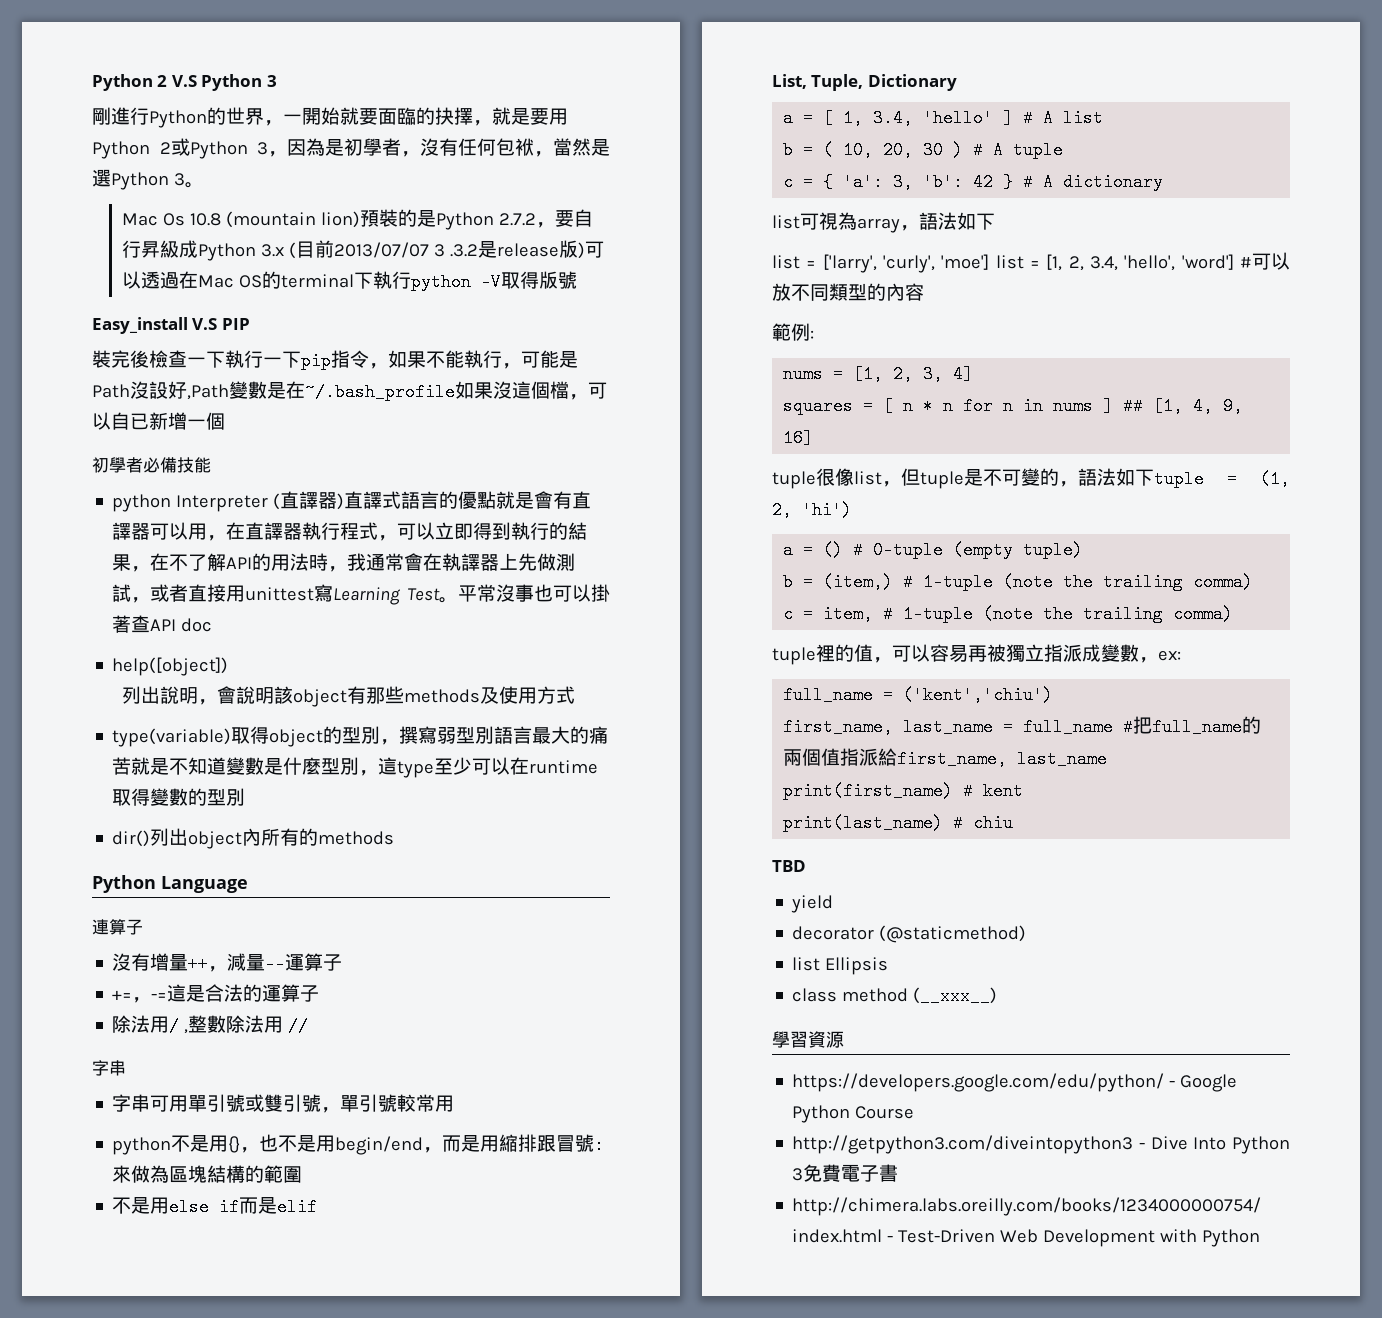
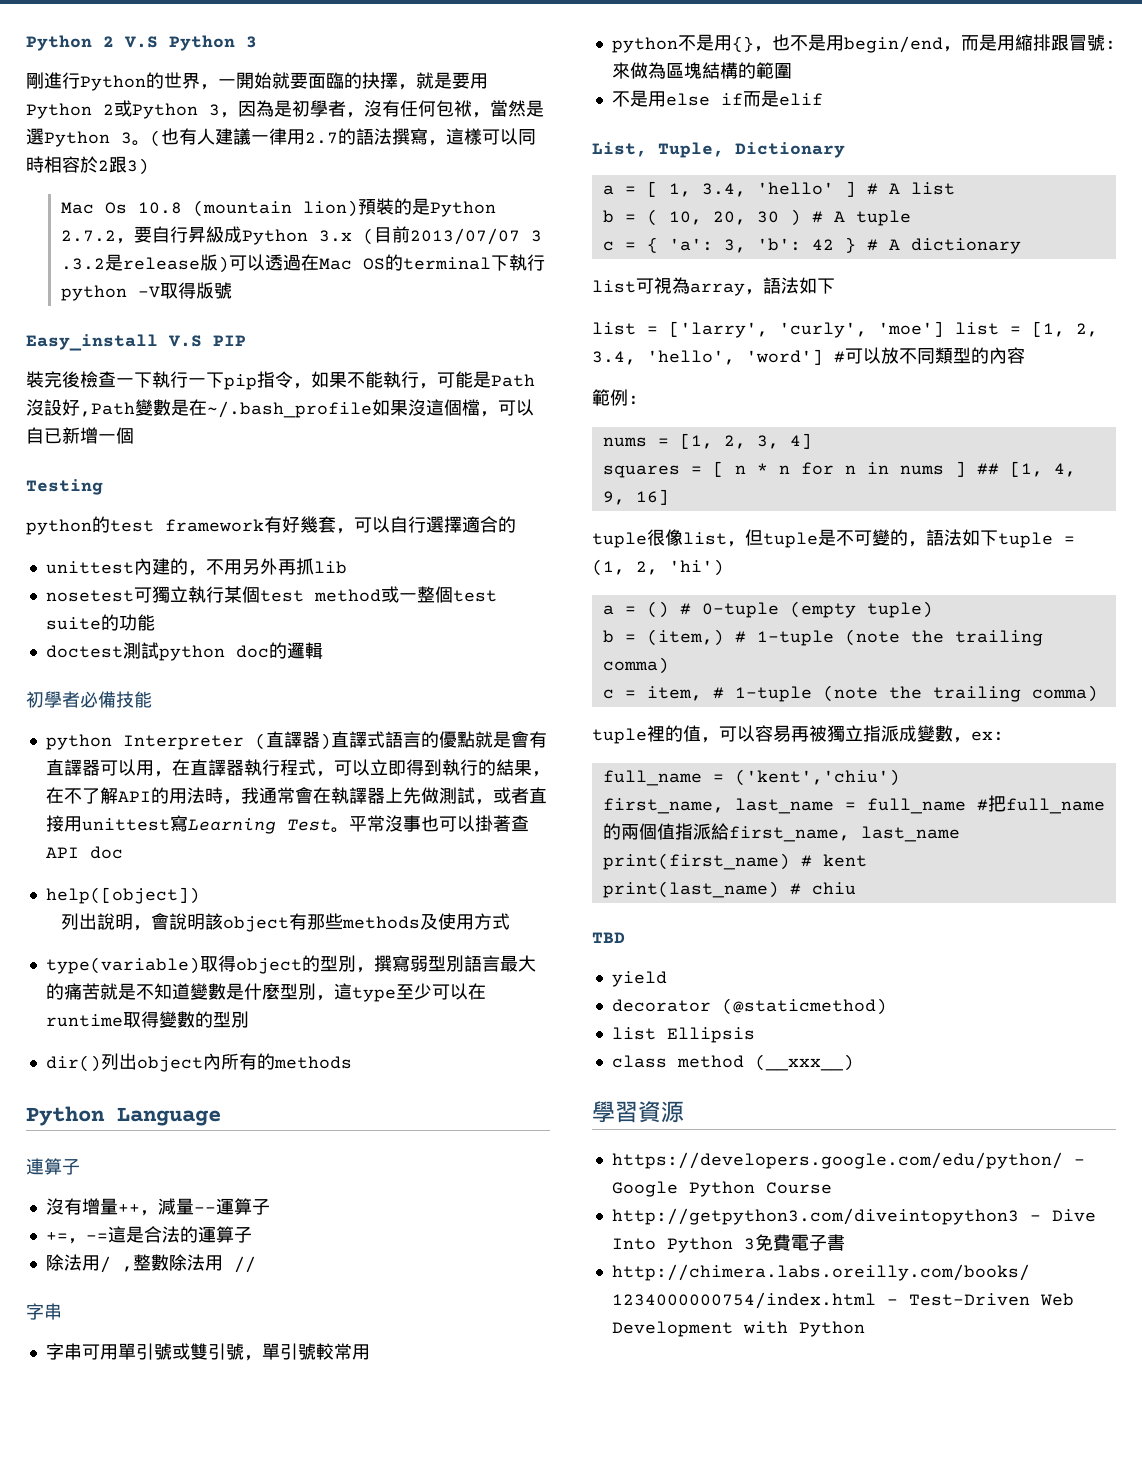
+ (也有人建議一律用2.7的語法撰寫，這樣可以同時相容於2跟3)
+ Testing
+ python的test framework有好幾套，可以自行選擇適合的
+ unittest內建的，不用另外再抓lib
+ nosetest可獨立執行某個test method或一整個test suite的功能
+ doctest測試python doc的邏輯

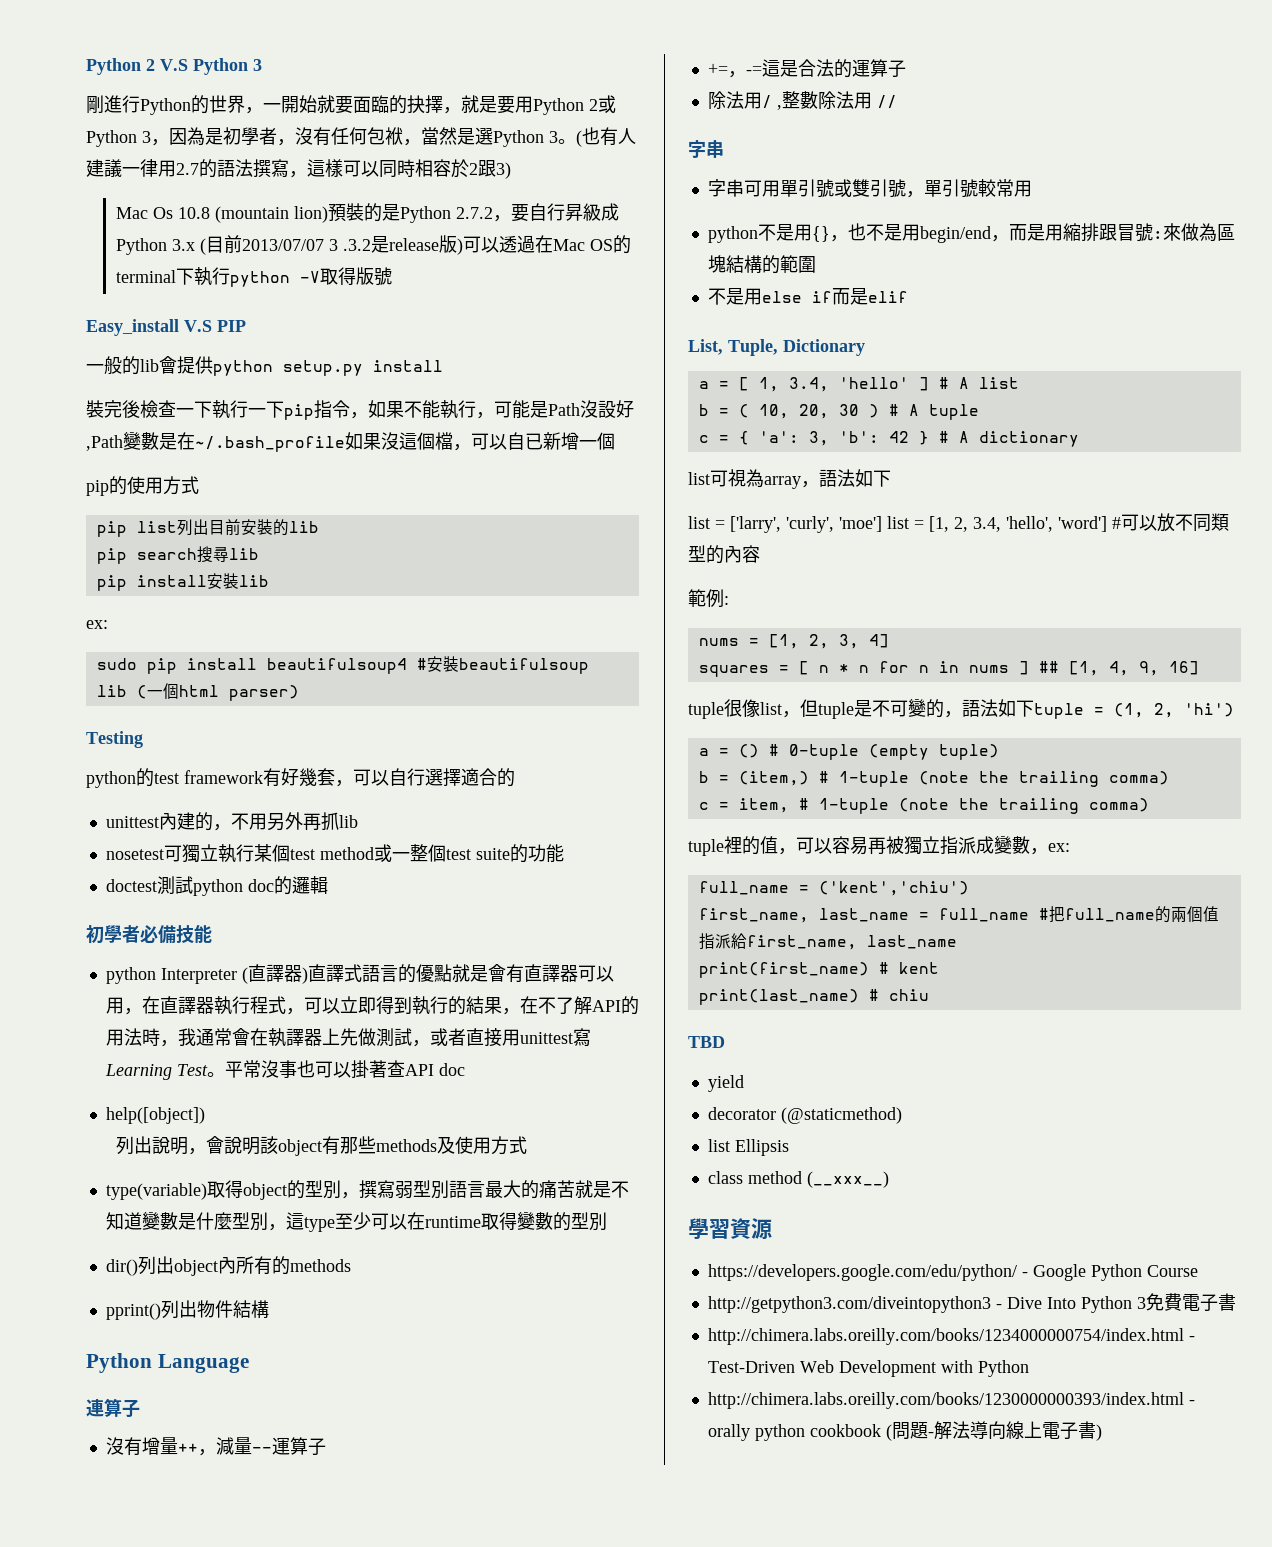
+ 一般的lib會提供python setup.py install
+ pip的使用方式
+ pip list列出目前安裝的lib
+ pip search搜尋lib
+ pip install安裝lib
+ ex:
+ sudo pip install beautifulsoup4 #安裝beautifulsoup lib (一個html parser)
+ pprint()列出物件結構
+ http://chimera.labs.oreilly.com/books/1230000000393/index.html - orally python cookbook (問題-解法導向線上電子書)

